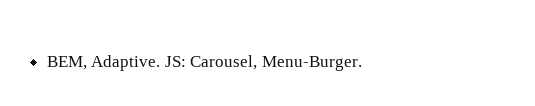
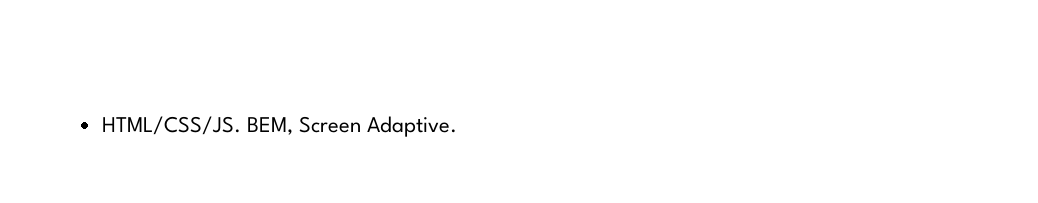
- BEM, Adaptive. JS: Carousel, Menu-Burger.
+ HTML/CSS/JS. BEM, Screen Adaptive.

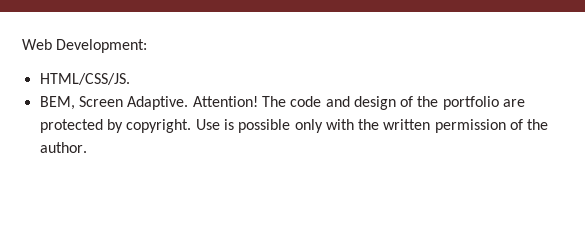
+ Web Development:
- HTML/CSS/JS. BEM, Screen Adaptive.
+ HTML/CSS/JS.
+ BEM, Screen Adaptive.
+ Attention! The code and design of the portfolio are protected by copyright. Use is possible only with the written permission of the author.

